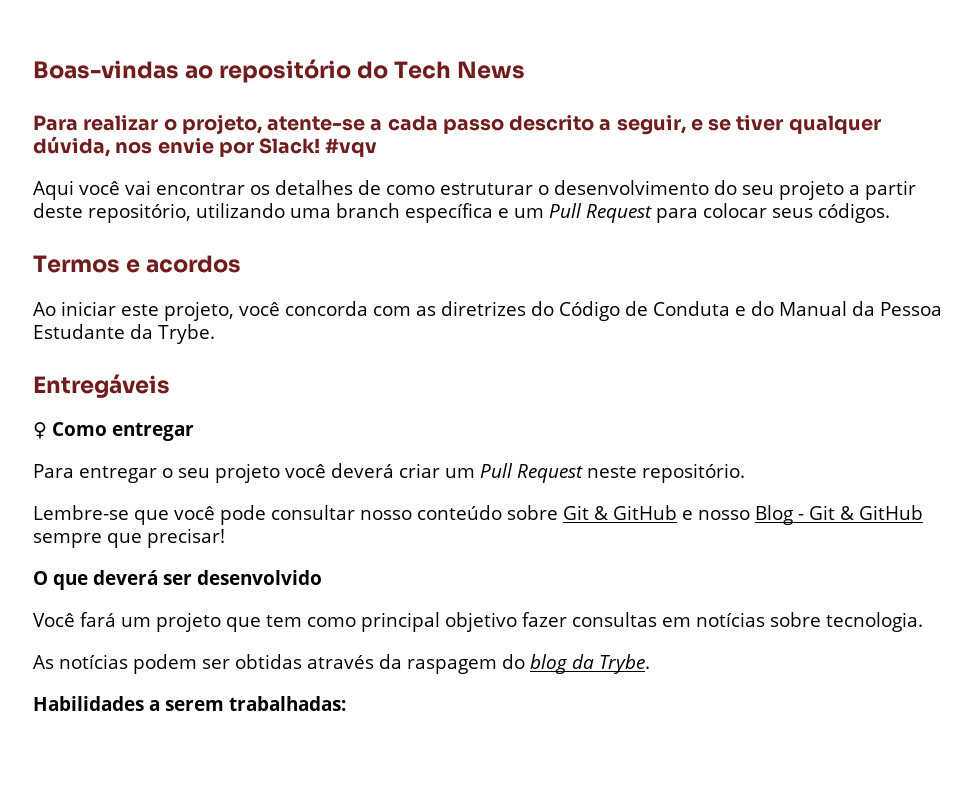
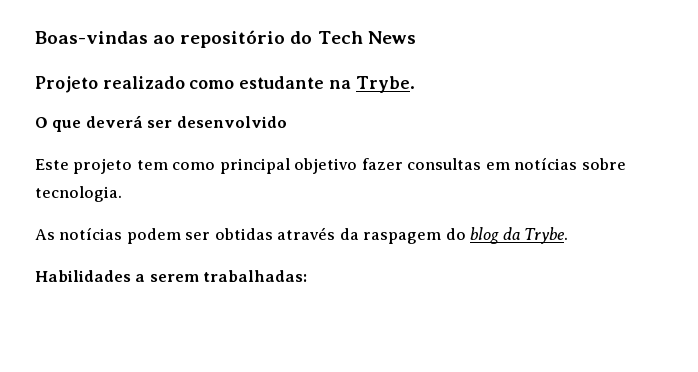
- Para realizar o projeto, atente-se a cada passo descrito a seguir, e se tiver qualquer dúvida, nos envie por Slack! #vqv
- Aqui você vai encontrar os detalhes de como estruturar o desenvolvimento do seu projeto a partir deste repositório, utilizando uma branch específica e um Pull Request para colocar seus códigos.
- Termos e acordos
- Ao iniciar este projeto, você concorda com as diretrizes do Código de Conduta e do Manual da Pessoa Estudante da Trybe.
- Entregáveis
- ♀ Como entregar
- Para entregar o seu projeto você deverá criar um Pull Request neste repositório.
- Lembre-se que você pode consultar nosso conteúdo sobre Git & GitHub e nosso Blog - Git & GitHub sempre que precisar!
+ Projeto realizado como estudante na Trybe.
- Você fará um projeto que tem como principal objetivo fazer consultas em notícias sobre tecnologia.
+ Este projeto tem como principal objetivo fazer consultas em notícias sobre tecnologia.

